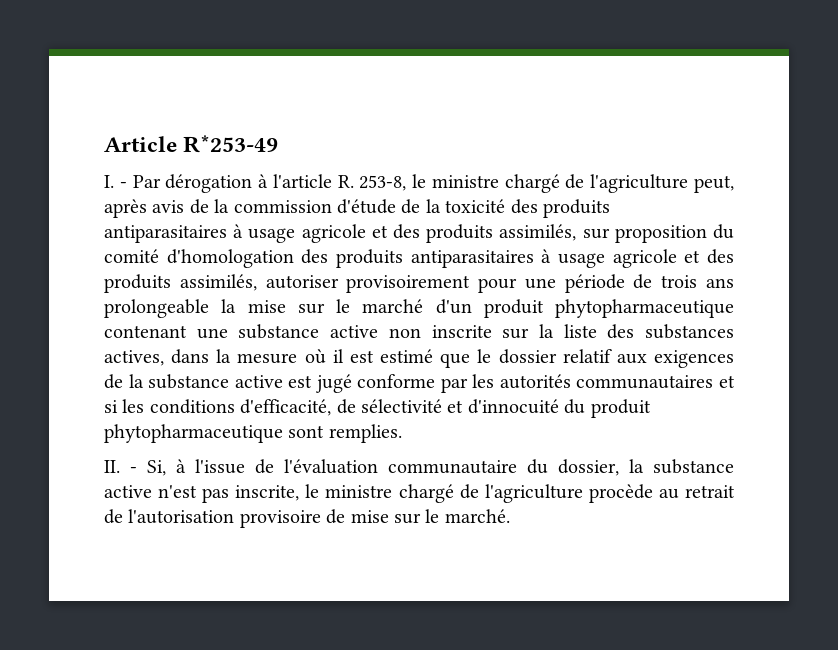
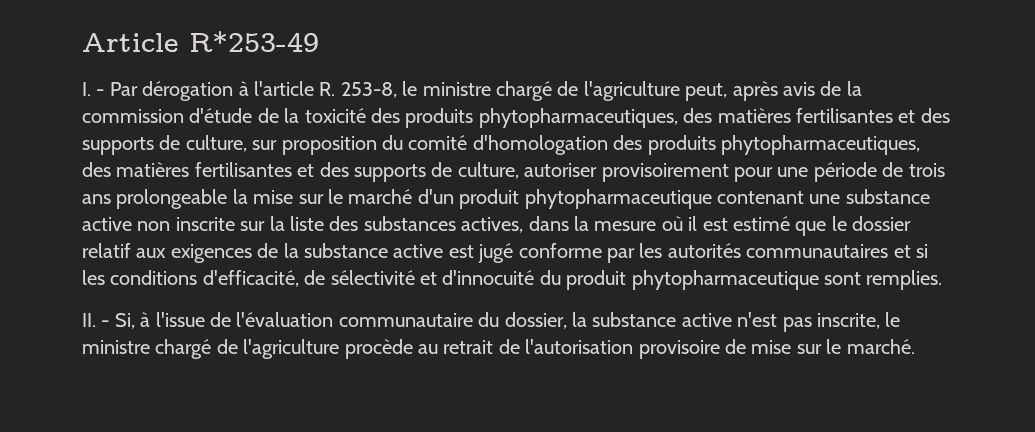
- I. - Par dérogation à l'article R. 253-8, le ministre chargé de l'agriculture peut, après avis de la commission d'étude de la toxicité des produits antiparasitaires à usage agricole et des produits assimilés, sur proposition du comité d'homologation des produits antiparasitaires à usage agricole et des produits assimilés, autoriser provisoirement pour une période de trois ans prolongeable la mise sur le marché d'un produit phytopharmaceutique contenant une substance active non inscrite sur la liste des substances actives, dans la mesure où il est estimé que le dossier relatif aux exigences de la substance active est jugé conforme par les autorités communautaires et si les conditions d'efficacité, de sélectivité et d'innocuité du produit phytopharmaceutique sont remplies.
+ I. - Par dérogation à l'article R. 253-8, le ministre chargé de l'agriculture peut, après avis de la commission d'étude de la toxicité des produits phytopharmaceutiques, des matières fertilisantes et des supports de culture, sur proposition du comité d'homologation des produits phytopharmaceutiques, des matières fertilisantes et des supports de culture, autoriser provisoirement pour une période de trois ans prolongeable la mise sur le marché d'un produit phytopharmaceutique contenant une substance active non inscrite sur la liste des substances actives, dans la mesure où il est estimé que le dossier relatif aux exigences de la substance active est jugé conforme par les autorités communautaires et si les conditions d'efficacité, de sélectivité et d'innocuité du produit phytopharmaceutique sont remplies.

